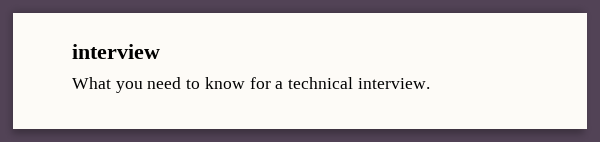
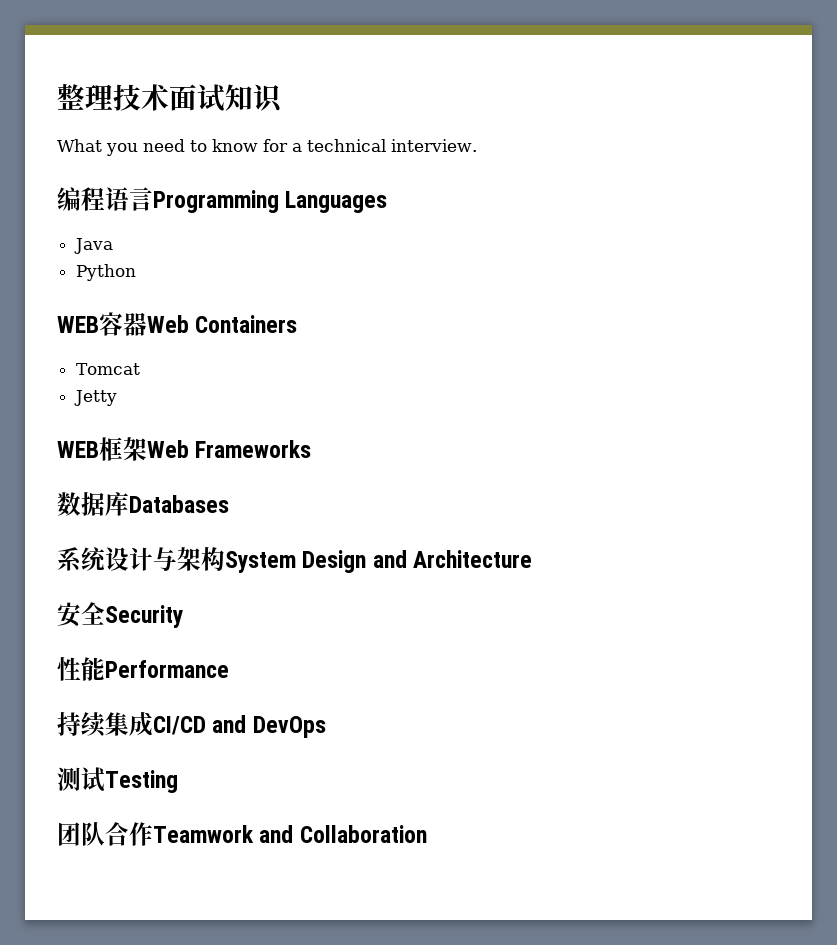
- interview
+ 整理技术面试知识
+ 编程语言Programming Languages
+ Java
+ Python
+ WEB容器Web Containers
+ Tomcat
+ Jetty
+ WEB框架Web Frameworks
+ 数据库Databases
+ 系统设计与架构System Design and Architecture
+ 安全Security
+ 性能Performance
+ 持续集成CI/CD and DevOps
+ 测试Testing
+ 团队合作Teamwork and Collaboration

